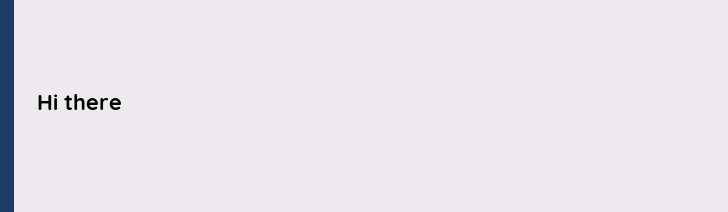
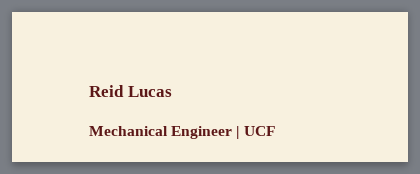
- Hi there
+ Reid Lucas
+ Mechanical Engineer | UCF

